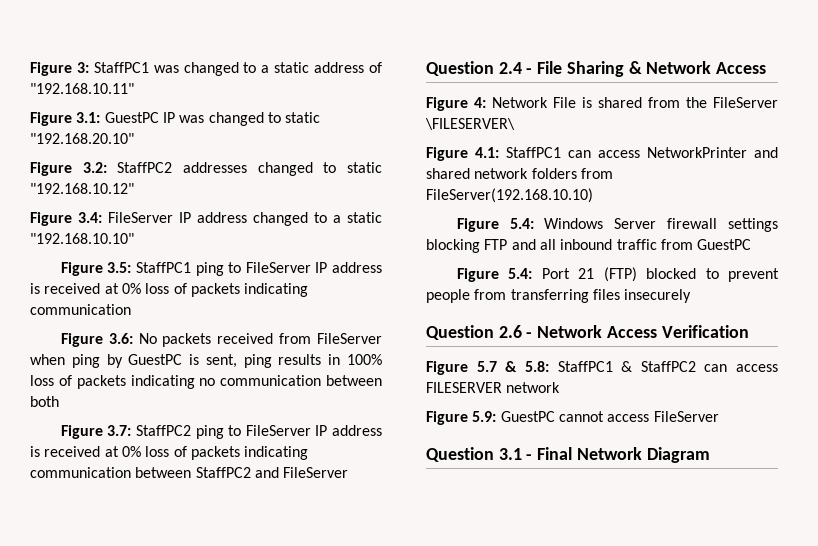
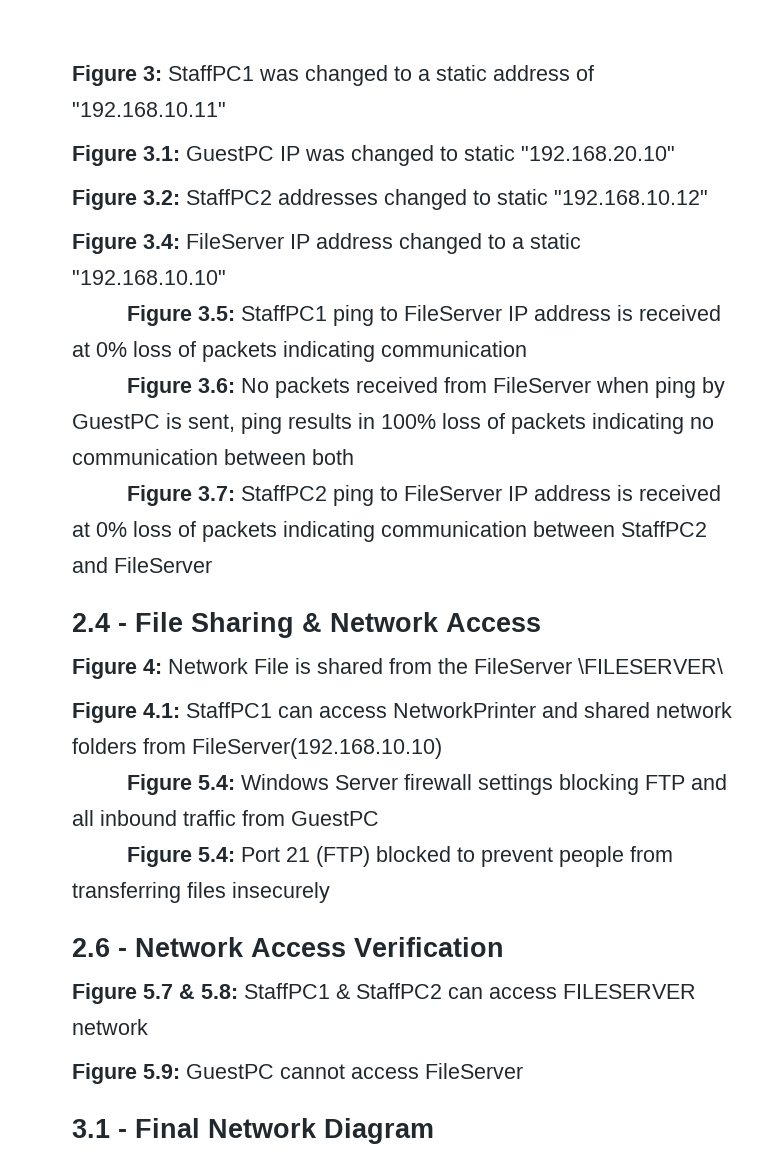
- Question 2.4 - File Sharing & Network Access
+ 2.4 - File Sharing & Network Access
- Question 2.6 - Network Access Verification
+ 2.6 - Network Access Verification
- Question 3.1 - Final Network Diagram
+ 3.1 - Final Network Diagram

